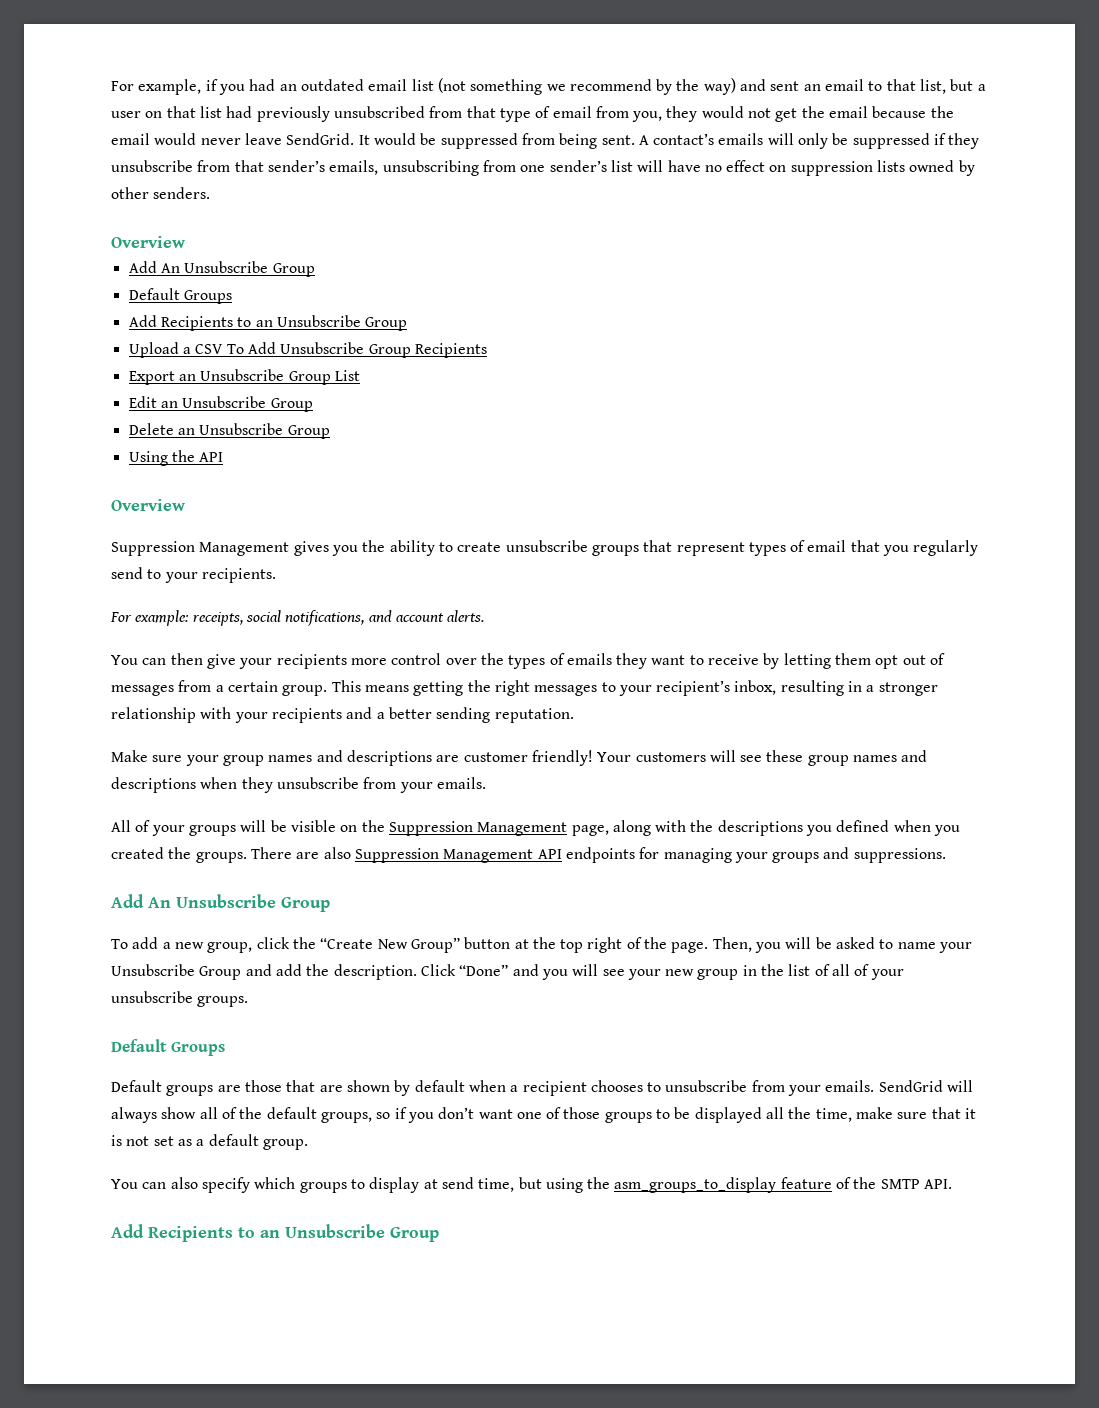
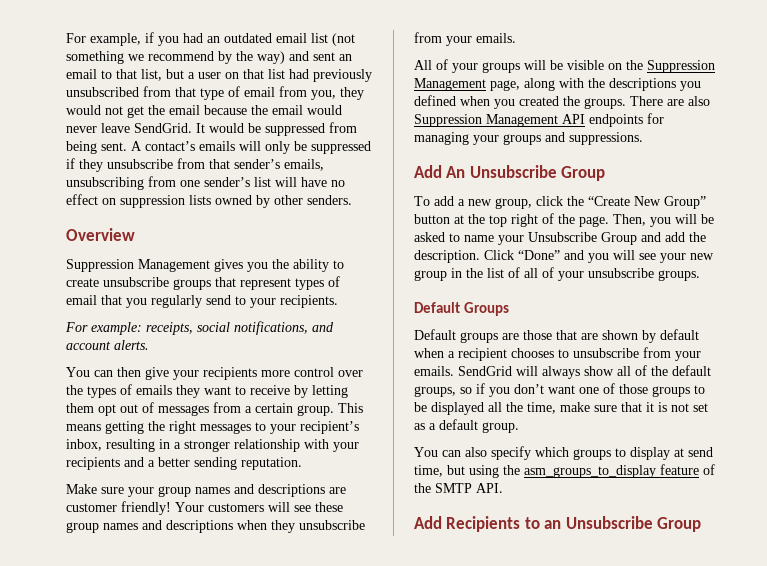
  A contact’s emails will only be suppressed if they unsubscribe from that sender’s emails, unsubscribing from one sender’s list will have no effect on suppression lists owned by other senders.
- Overview
- Add An Unsubscribe Group
- Default Groups
- Add Recipients to an Unsubscribe Group
- Upload a CSV To Add Unsubscribe Group Recipients
- Export an Unsubscribe Group List
- Edit an Unsubscribe Group
- Delete an Unsubscribe Group
- Using the API

